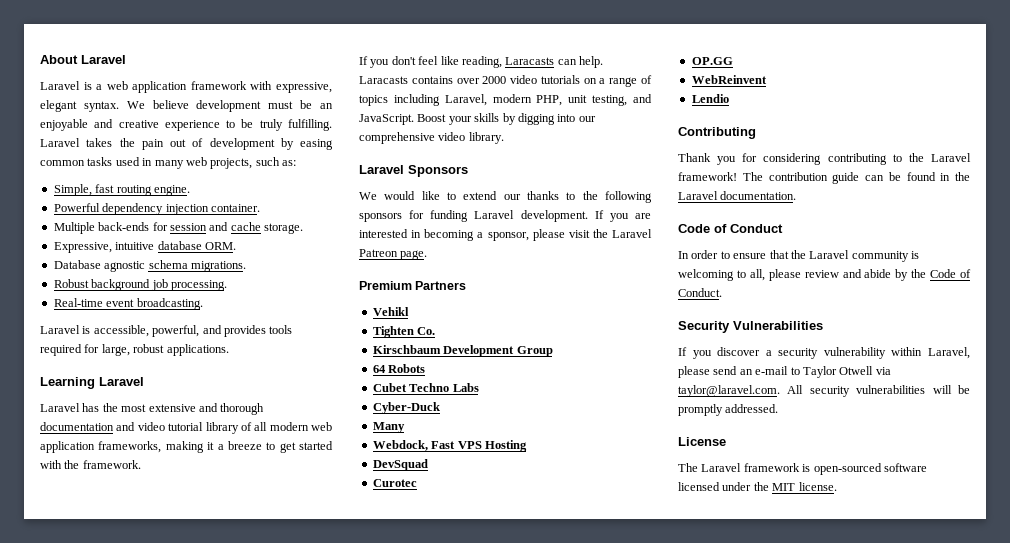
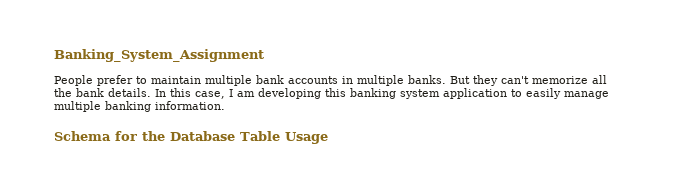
- About Laravel
- Laravel is a web application framework with expressive, elegant syntax. We believe development must be an enjoyable and creative experience to be truly fulfilling. Laravel takes the pain out of development by easing common tasks used in many web projects, such as:
- Simple, fast routing engine.
- Powerful dependency injection container.
- Multiple back-ends for session and cache storage.
- Expressive, intuitive database ORM.
- Database agnostic schema migrations.
- Robust background job processing.
- Real-time event broadcasting.
- Laravel is accessible, powerful, and provides tools required for large, robust applications.
- Learning Laravel
- Laravel has the most extensive and thorough documentation and video tutorial library of all modern web application frameworks, making it a breeze to get started with the framework.
- If you don't feel like reading, Laracasts can help. Laracasts contains over 2000 video tutorials on a range of topics including Laravel, modern PHP, unit testing, and JavaScript. Boost your skills by digging into our comprehensive video library.
- Laravel Sponsors
- We would like to extend our thanks to the following sponsors for funding Laravel development. If you are interested in becoming a sponsor, please visit the Laravel Patreon page.
- Premium Partners
- Vehikl
- Tighten Co.
- Kirschbaum Development Group
- 64 Robots
- Cubet Techno Labs
- Cyber-Duck
- Many
- Webdock, Fast VPS Hosting
- DevSquad
- Curotec
- OP.GG
- WebReinvent
- Lendio
- Contributing
- Thank you for considering contributing to the Laravel framework! The contribution guide can be found in the Laravel documentation.
- Code of Conduct
- In order to ensure that the Laravel community is welcoming to all, please review and abide by the Code of Conduct.
- Security Vulnerabilities
- If you discover a security vulnerability within Laravel, please send an e-mail to Taylor Otwell via taylor@laravel.com. All security vulnerabilities will be promptly addressed.
- License
- The Laravel framework is open-sourced software licensed under the MIT license.
+ Banking_System_Assignment
+ People prefer to maintain multiple bank accounts in multiple banks. But they can't memorize all the bank details. In this case, I am developing this banking system application to easily manage multiple banking information.
+ Schema for the Database Table Usage

